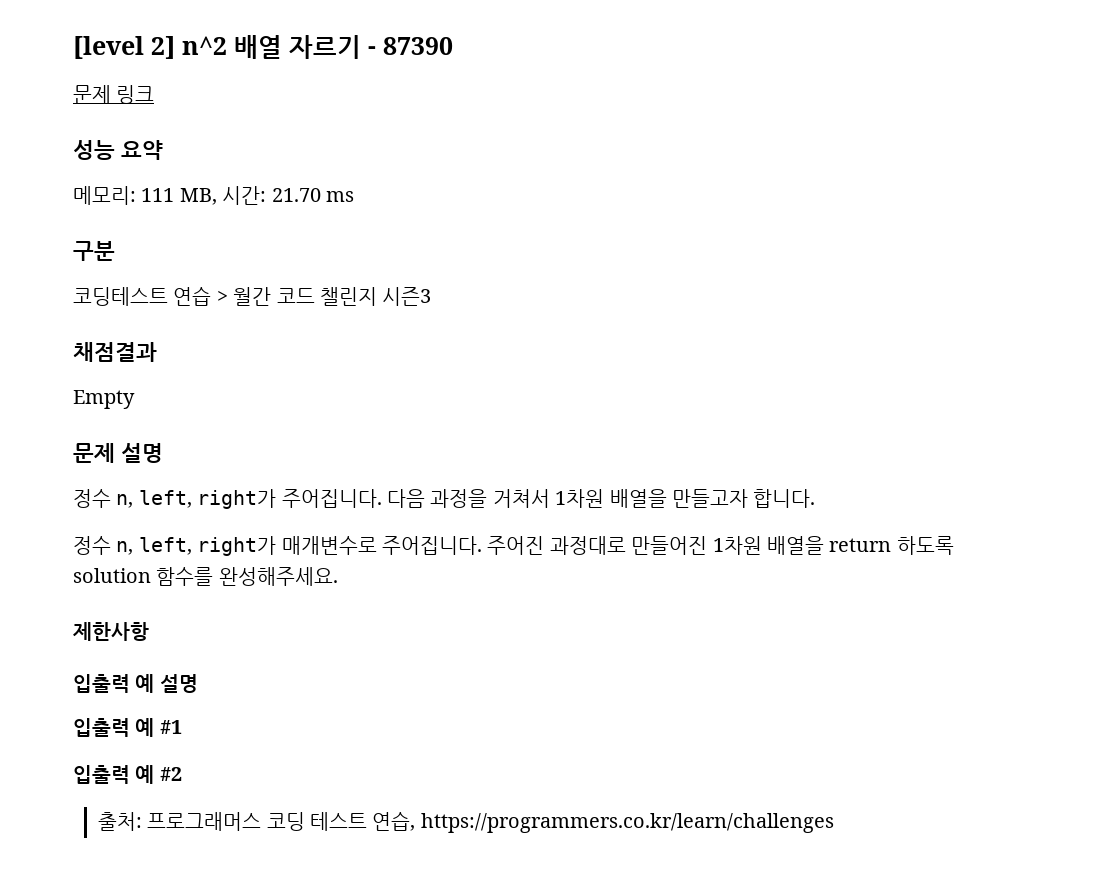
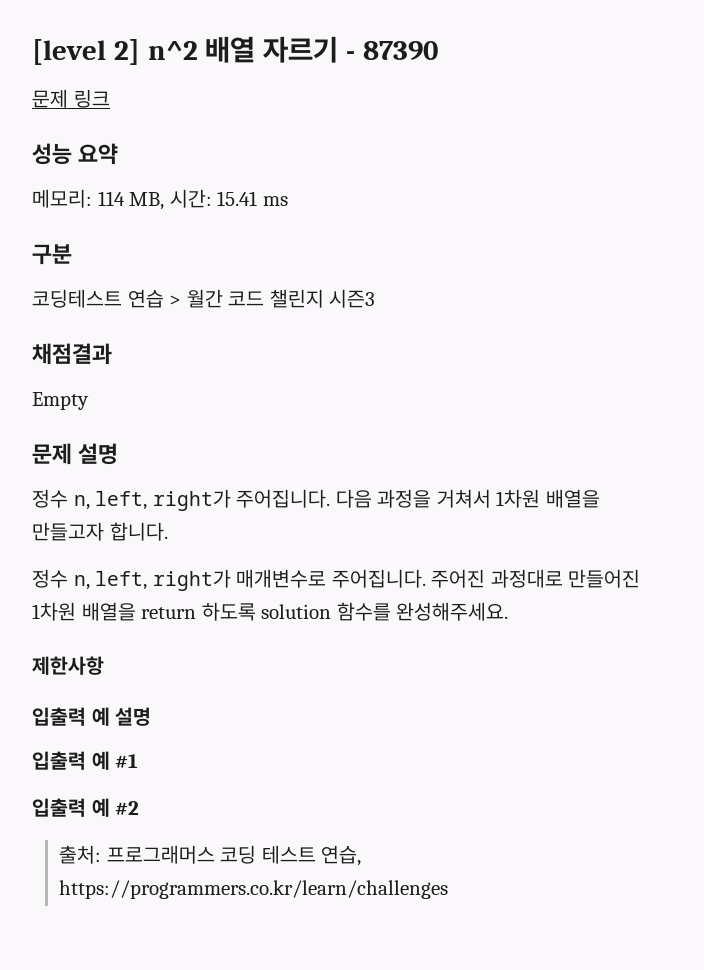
- 메모리: 111 MB, 시간: 21.70 ms
+ 메모리: 114 MB, 시간: 15.41 ms

